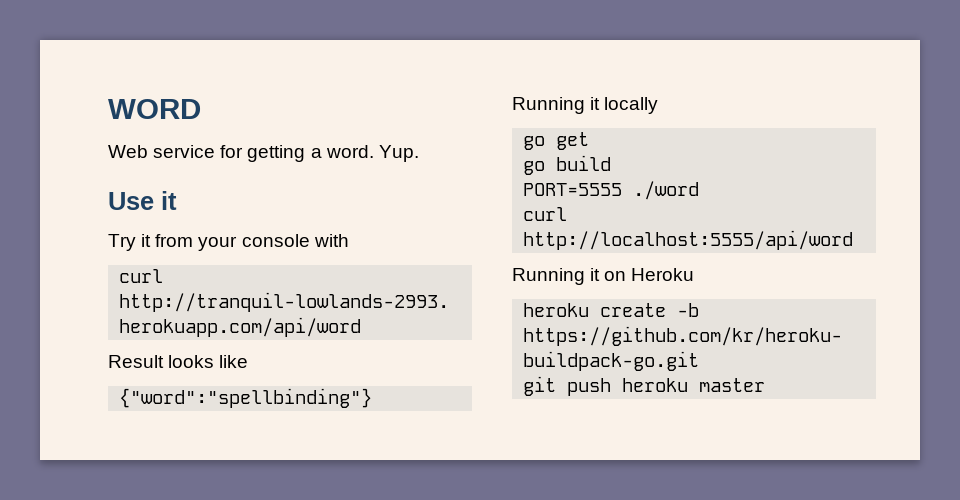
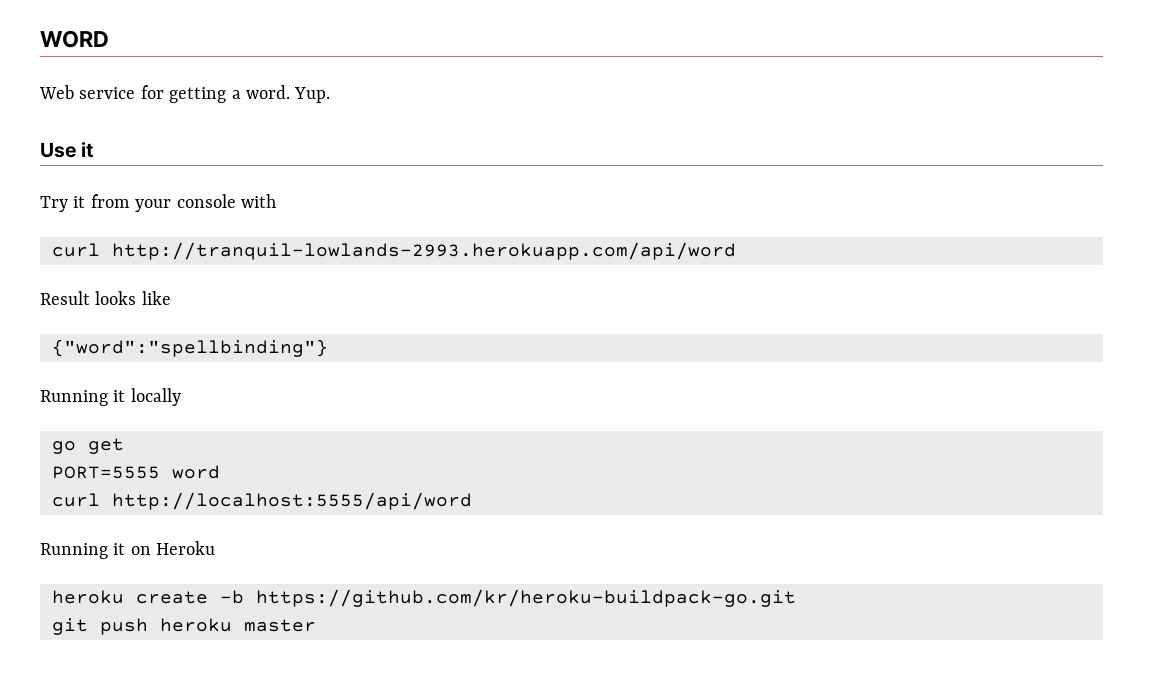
- go build
- PORT=5555 ./word
+ PORT=5555 word

